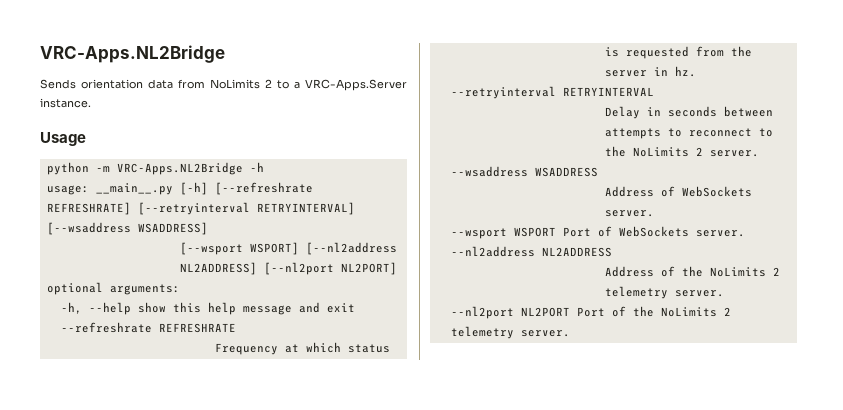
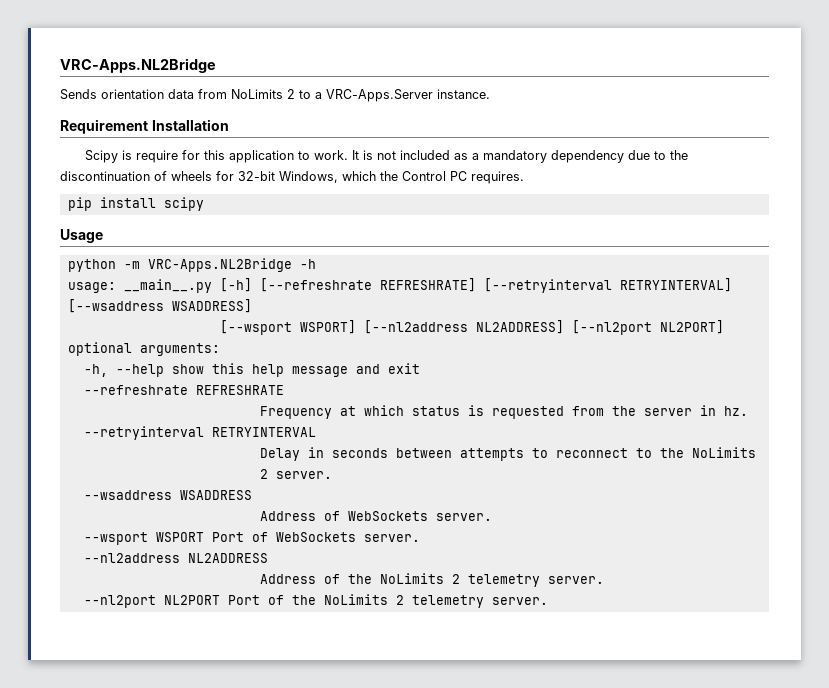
+ Requirement Installation
+ Scipy is require for this application to work. It is not included as a mandatory dependency due to the discontinuation of wheels for 32-bit Windows, which the Control PC requires.
+ pip install scipy

